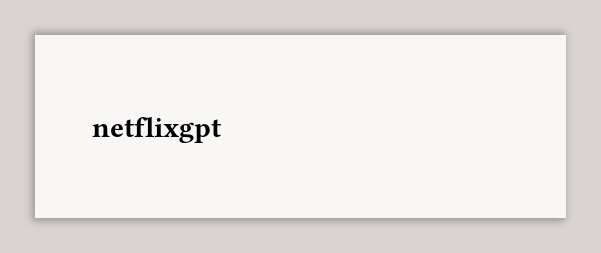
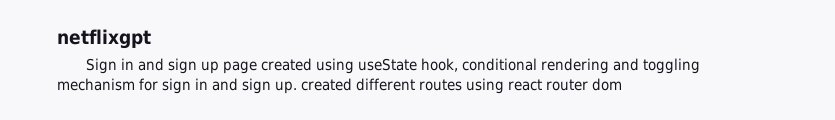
+ Sign in and sign up page created using useState hook, conditional rendering and toggling mechanism for sign in and sign up. created different routes using react router dom

